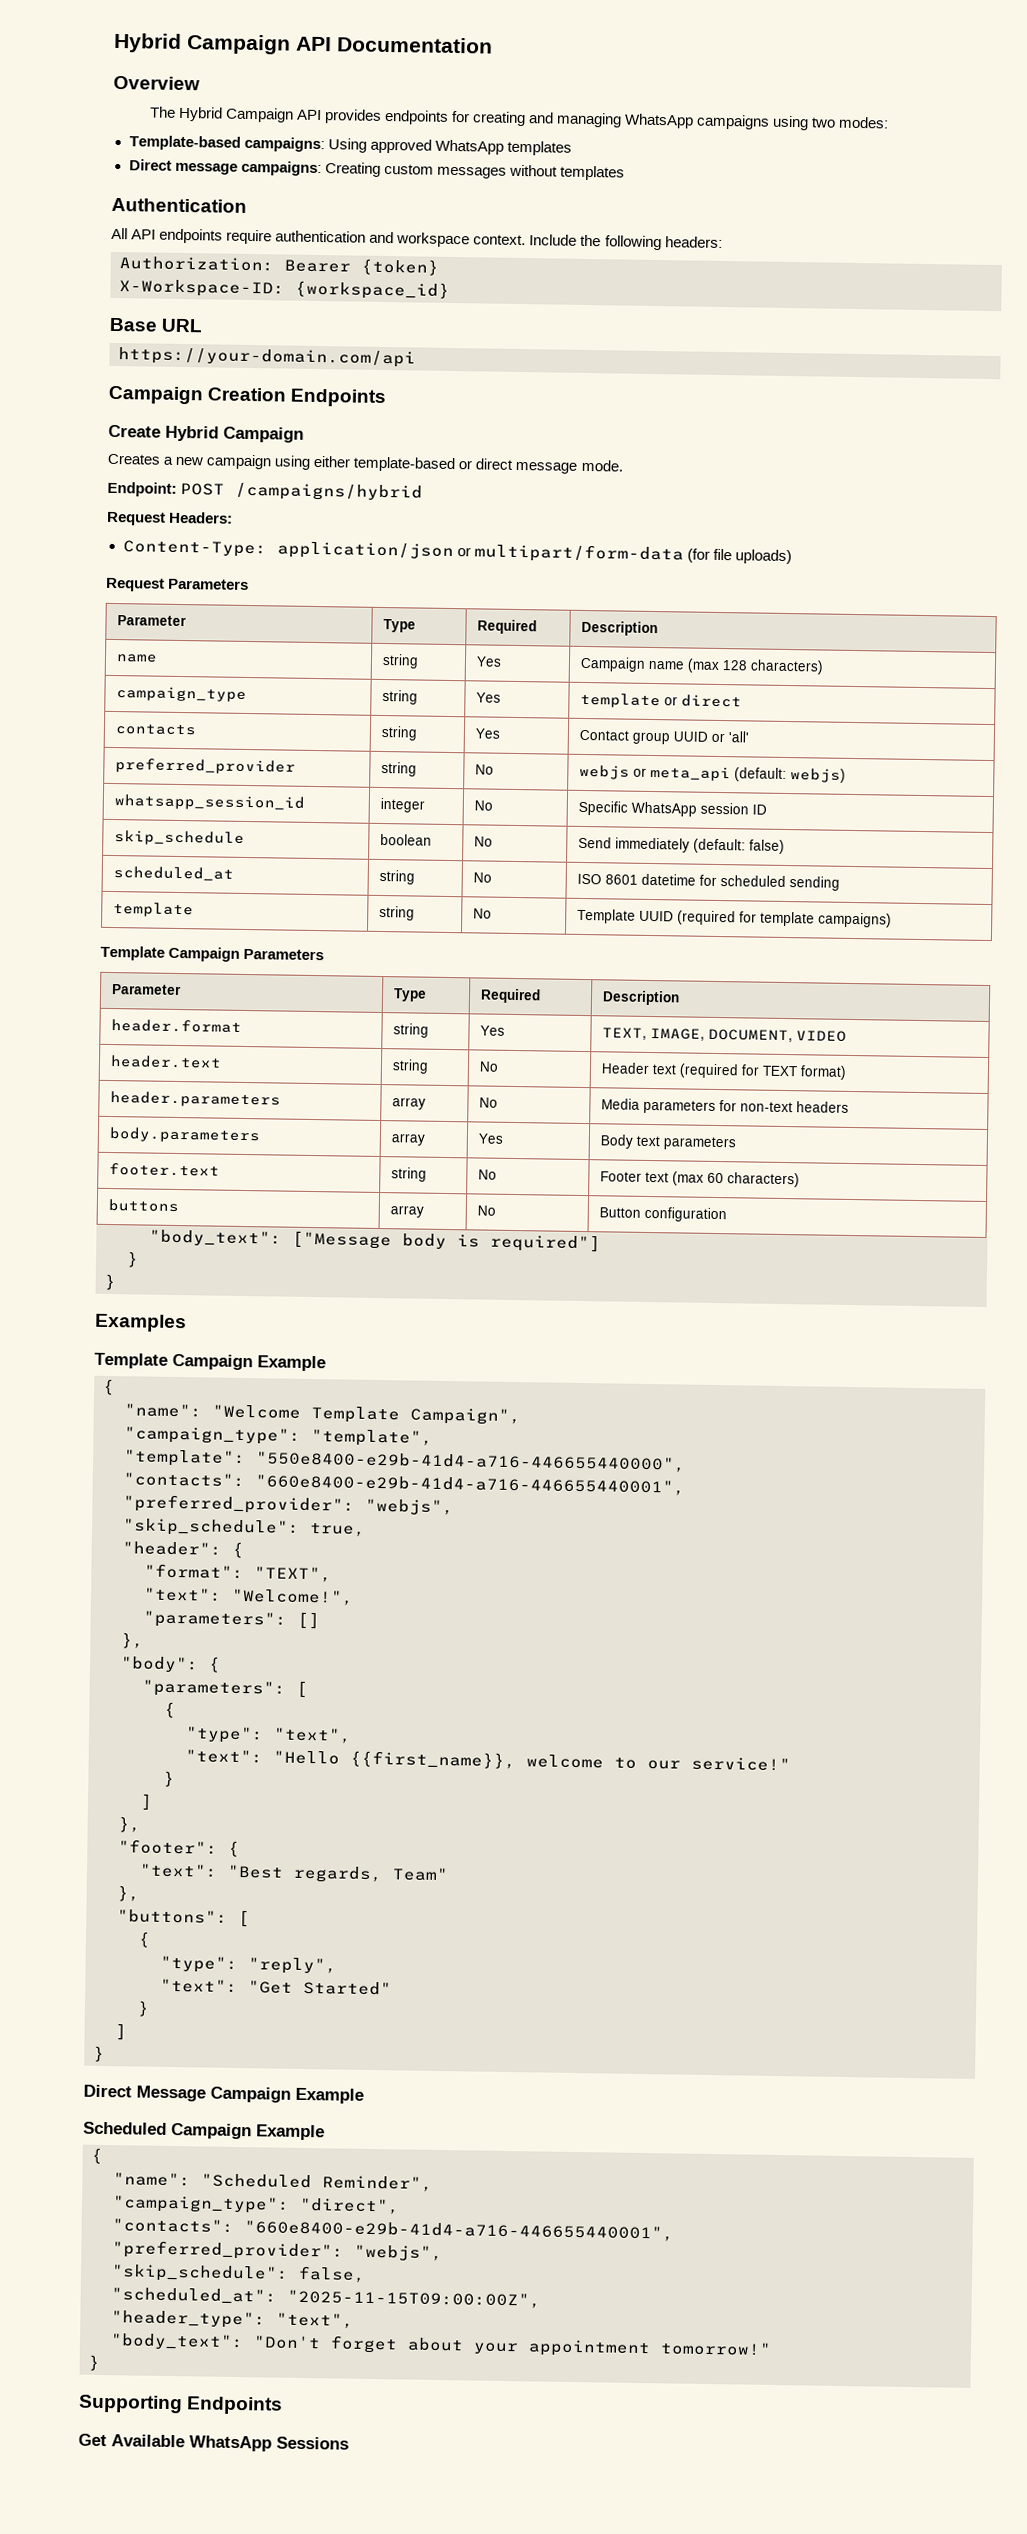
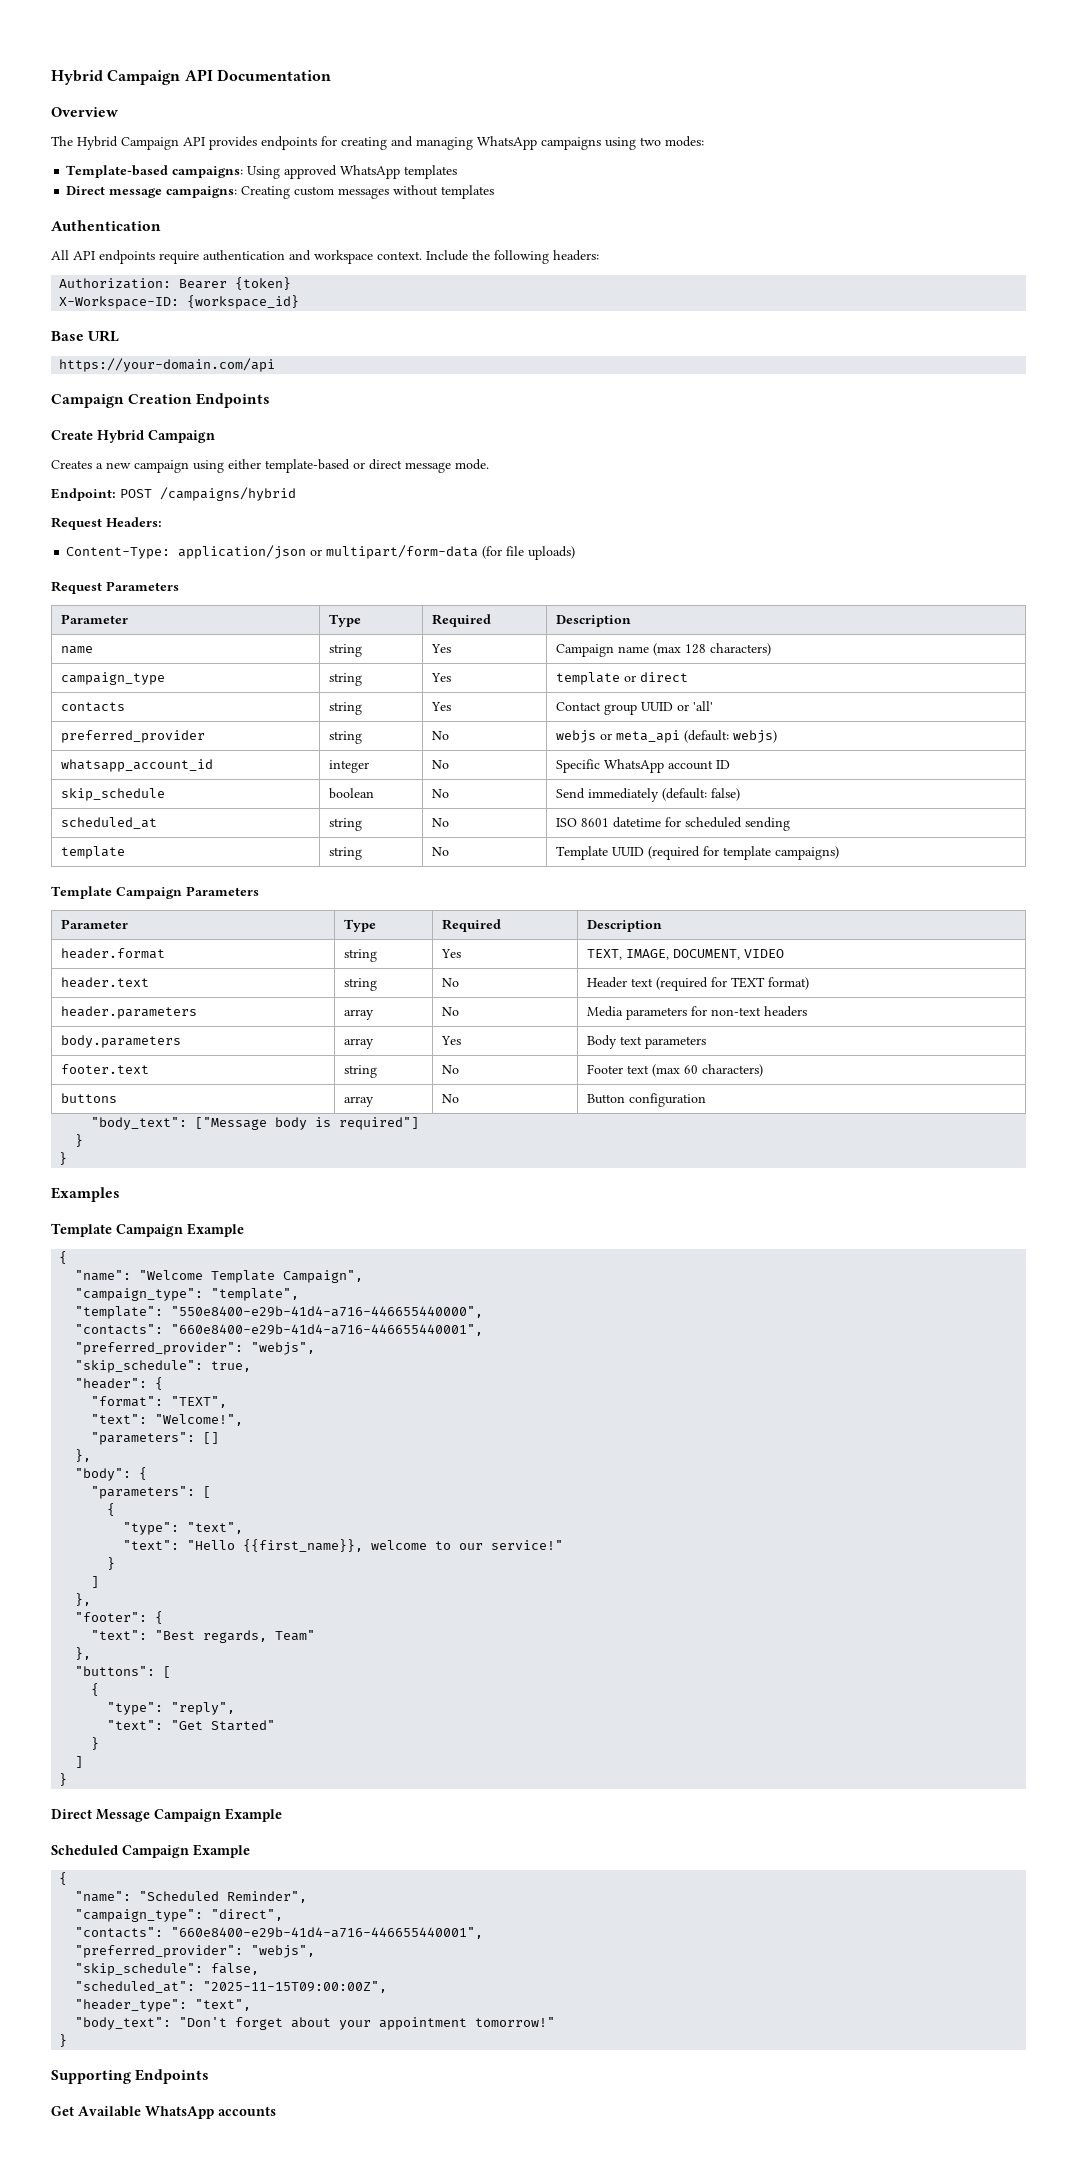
- whatsapp_session_id | integer | No | Specific WhatsApp session ID
+ whatsapp_account_id | integer | No | Specific WhatsApp account ID
- Get Available WhatsApp Sessions
+ Get Available WhatsApp accounts

